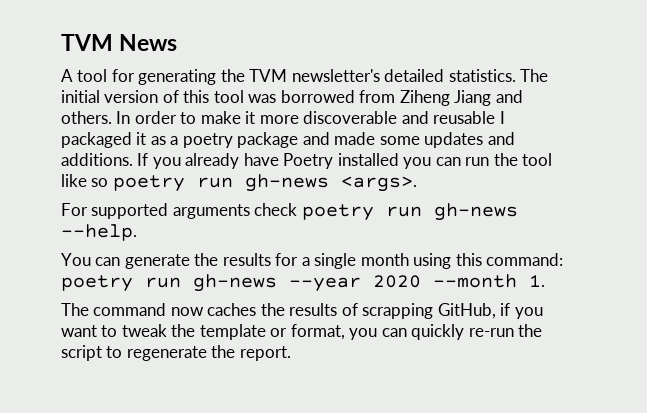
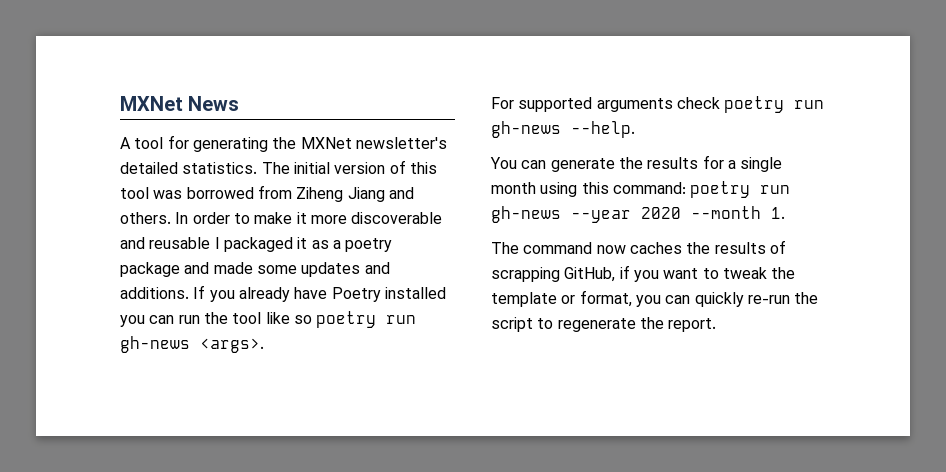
- TVM News
+ MXNet News
- A tool for generating the TVM newsletter's detailed statistics.
+ A tool for generating the MXNet newsletter's detailed statistics.

